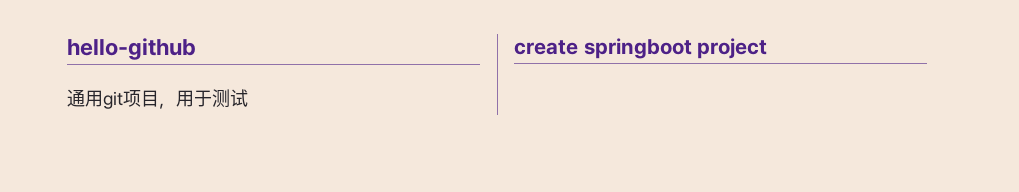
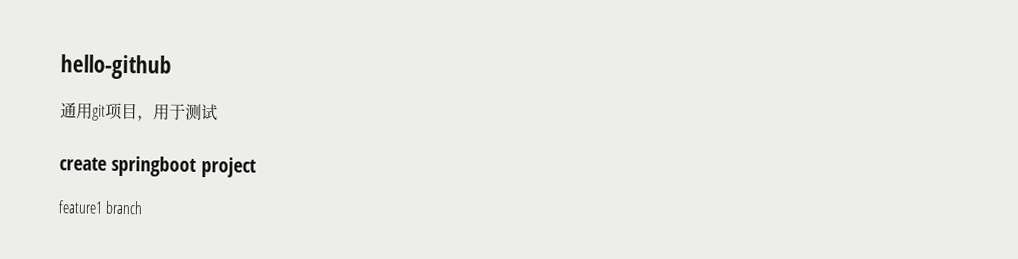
+ feature1 branch

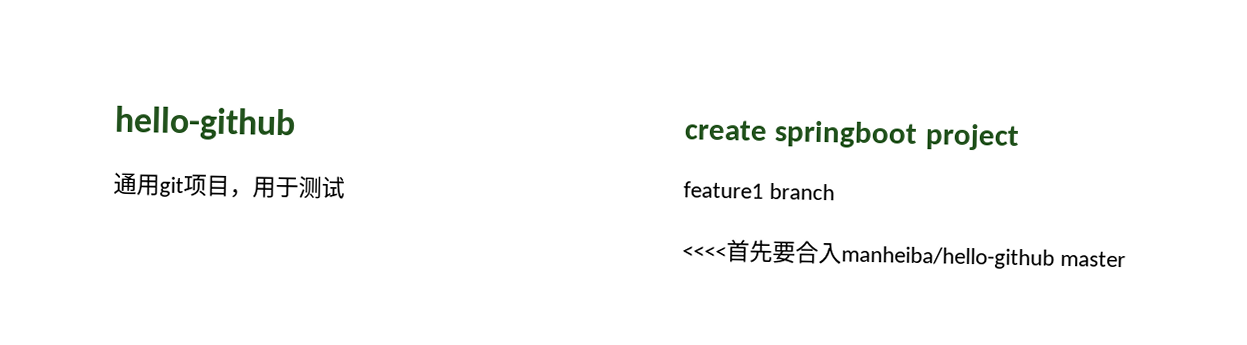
+ <<<<首先要合入manheiba/hello-github master

